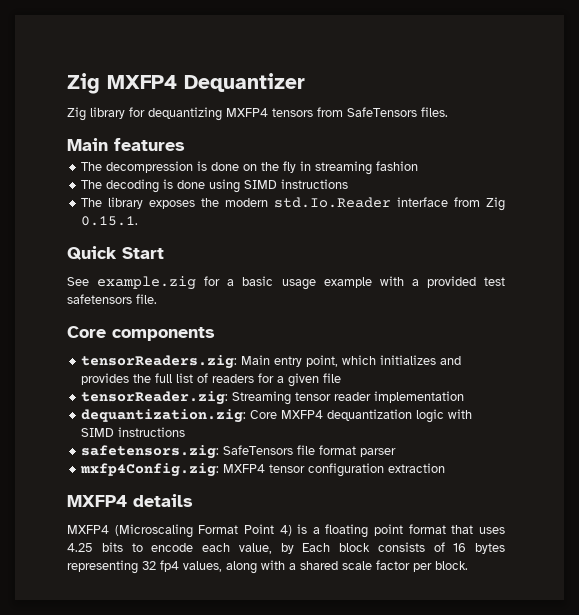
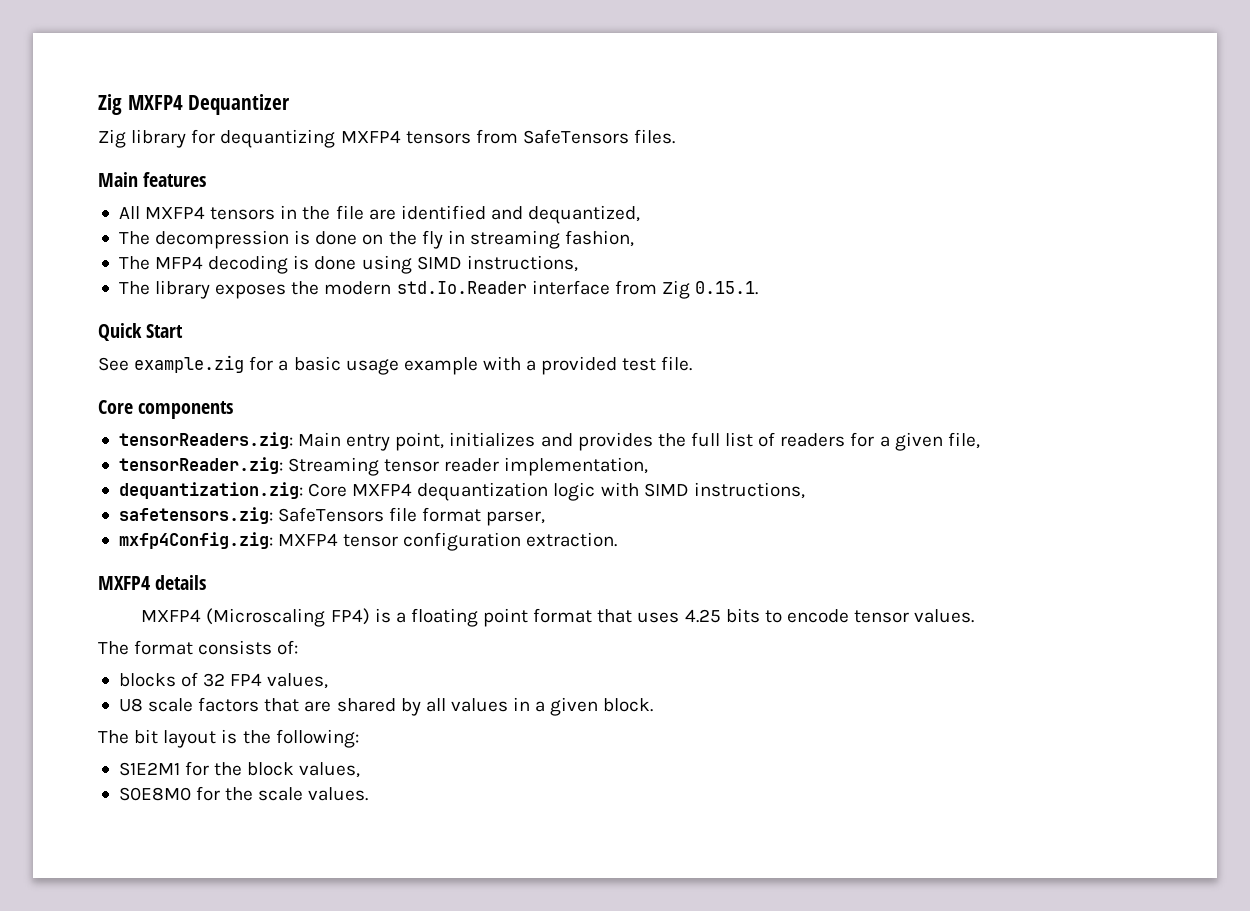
+ All MXFP4 tensors in the file are identified and dequantized,
- The decompression is done on the fly in streaming fashion
- The decoding is done using SIMD instructions
+ The decompression is done on the fly in streaming fashion,
+ The MFP4 decoding is done using SIMD instructions,
- See example.zig for a basic usage example with a provided test safetensors file.
+ See example.zig for a basic usage example with a provided test file.
- tensorReaders.zig: Main entry point, which initializes and provides the full list of readers for a given file
+ tensorReaders.zig: Main entry point, initializes and provides the full list of readers for a given file,
- tensorReader.zig: Streaming tensor reader implementation
+ tensorReader.zig: Streaming tensor reader implementation,
- dequantization.zig: Core MXFP4 dequantization logic with SIMD instructions
+ dequantization.zig: Core MXFP4 dequantization logic with SIMD instructions,
- safetensors.zig: SafeTensors file format parser
+ safetensors.zig: SafeTensors file format parser,
- mxfp4Config.zig: MXFP4 tensor configuration extraction
+ mxfp4Config.zig: MXFP4 tensor configuration extraction.
- MXFP4 (Microscaling Format Point 4) is a floating point format that uses 4.25 bits to encode each value, by Each block consists of 16 bytes representing 32 fp4 values, along with a shared scale factor per block.
+ MXFP4 (Microscaling FP4) is a floating point format that uses 4.25 bits to encode tensor values.
+ The format consists of:
+ blocks of 32 FP4 values,
+ U8 scale factors that are shared by all values in a given block.
+ The bit layout is the following:
+ S1E2M1 for the block values,
+ S0E8M0 for the scale values.

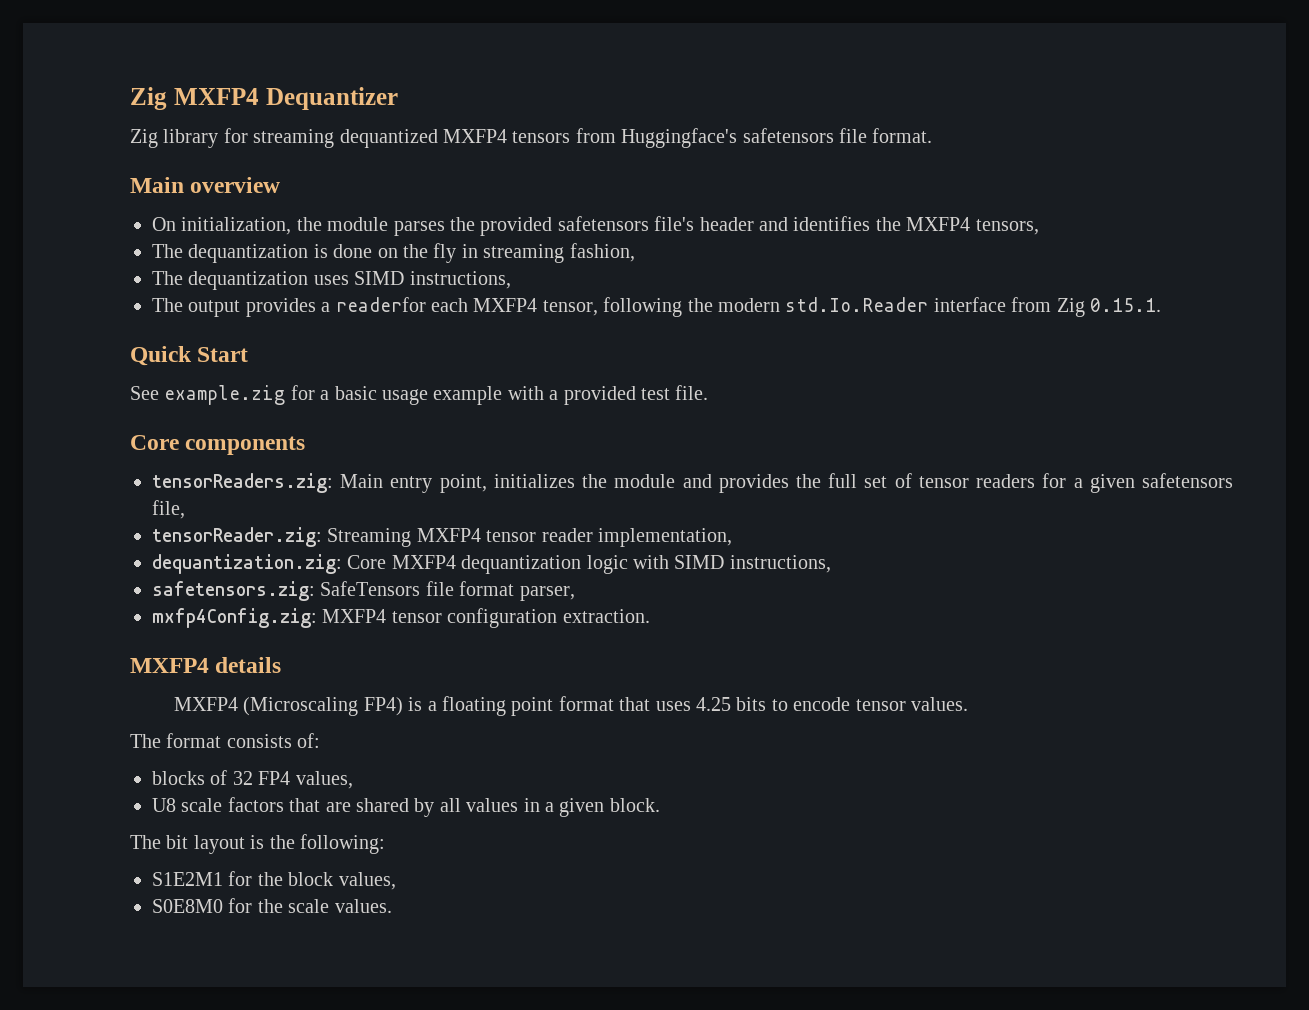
- Zig library for dequantizing MXFP4 tensors from SafeTensors files.
- Main features
- All MXFP4 tensors in the file are identified and dequantized,
- The decompression is done on the fly in streaming fashion,
+ Zig library for streaming dequantized MXFP4 tensors from Huggingface's safetensors file format.
+ Main overview
+ On initialization, the module parses the provided safetensors file's header and identifies the MXFP4 tensors,
+ The dequantization is done on the fly in streaming fashion,
- The MFP4 decoding is done using SIMD instructions,
- The library exposes the modern std.Io.Reader interface from Zig 0.15.1.
+ The dequantization uses SIMD instructions,
+ The output provides a readerfor each MXFP4 tensor, following the modern std.Io.Reader interface from Zig 0.15.1.
- tensorReaders.zig: Main entry point, initializes and provides the full list of readers for a given file,
+ tensorReaders.zig: Main entry point, initializes the module and provides the full set of tensor readers for a given safetensors file,
- tensorReader.zig: Streaming tensor reader implementation,
+ tensorReader.zig: Streaming MXFP4 tensor reader implementation,

